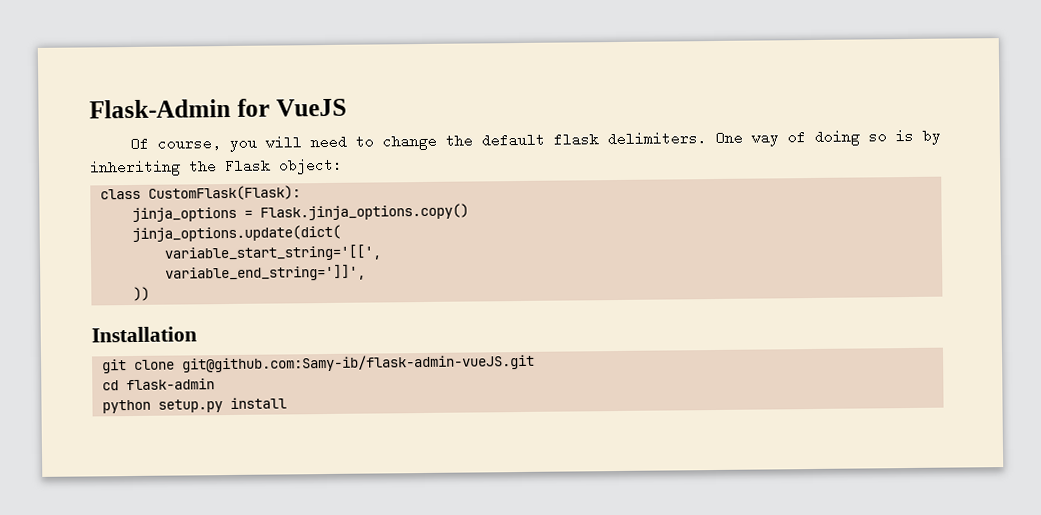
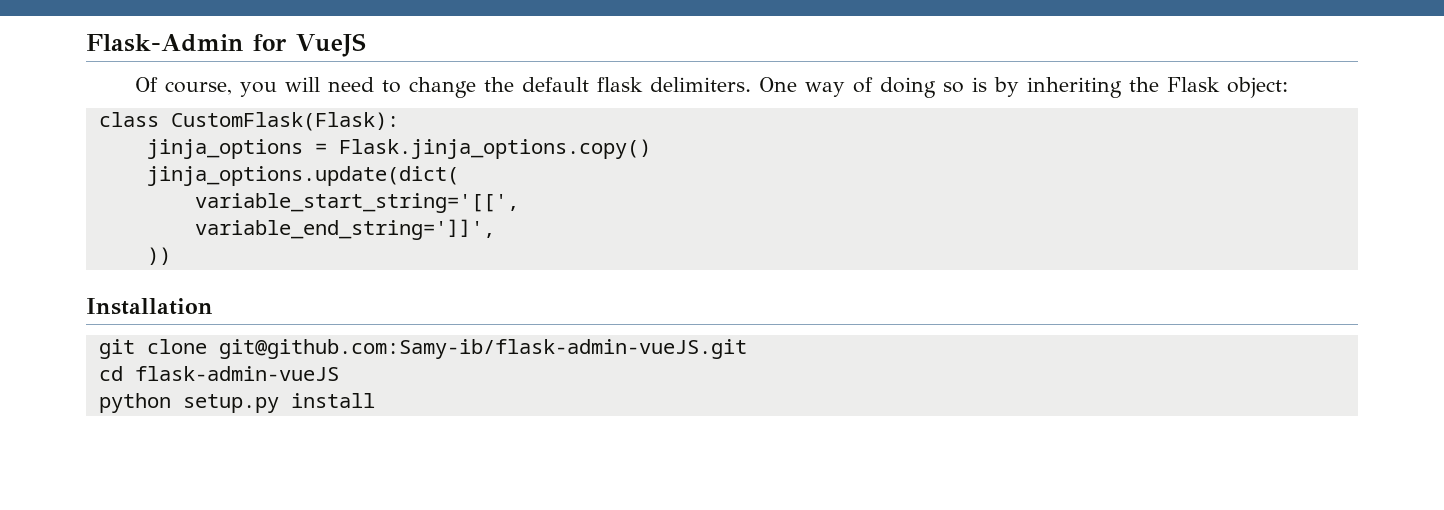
- cd flask-admin
+ cd flask-admin-vueJS

